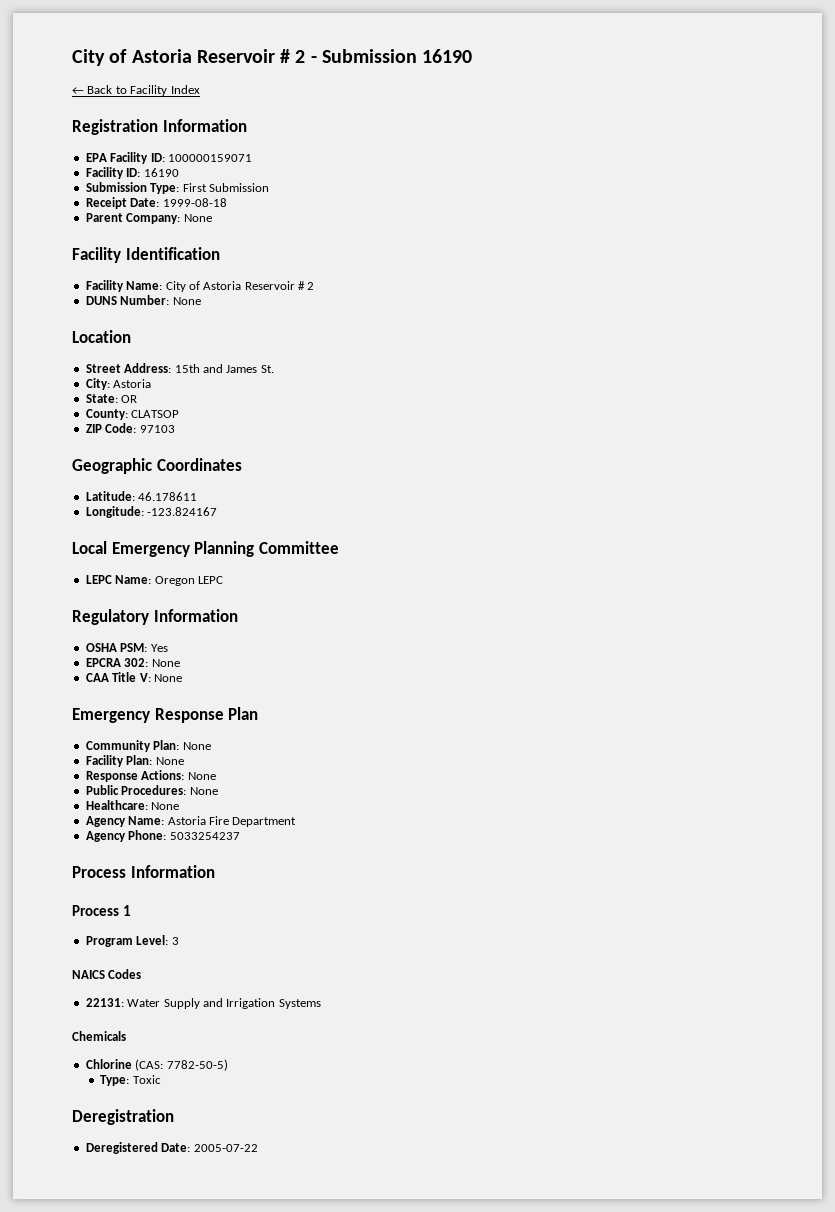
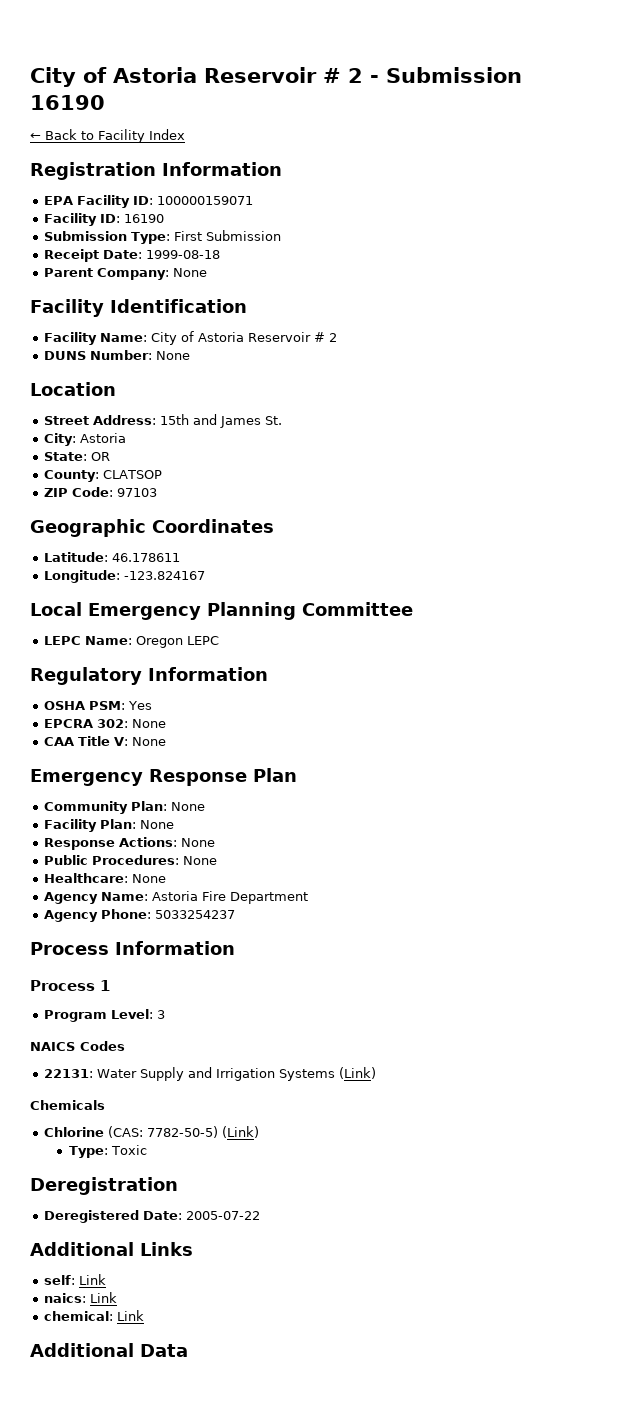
- 22131: Water Supply and Irrigation Systems
+ 22131: Water Supply and Irrigation Systems (Link)
- Chlorine (CAS: 7782-50-5)
+ Chlorine (CAS: 7782-50-5) (Link)
+ Additional Links
+ self: Link
+ naics: Link
+ chemical: Link
+ Additional Data

